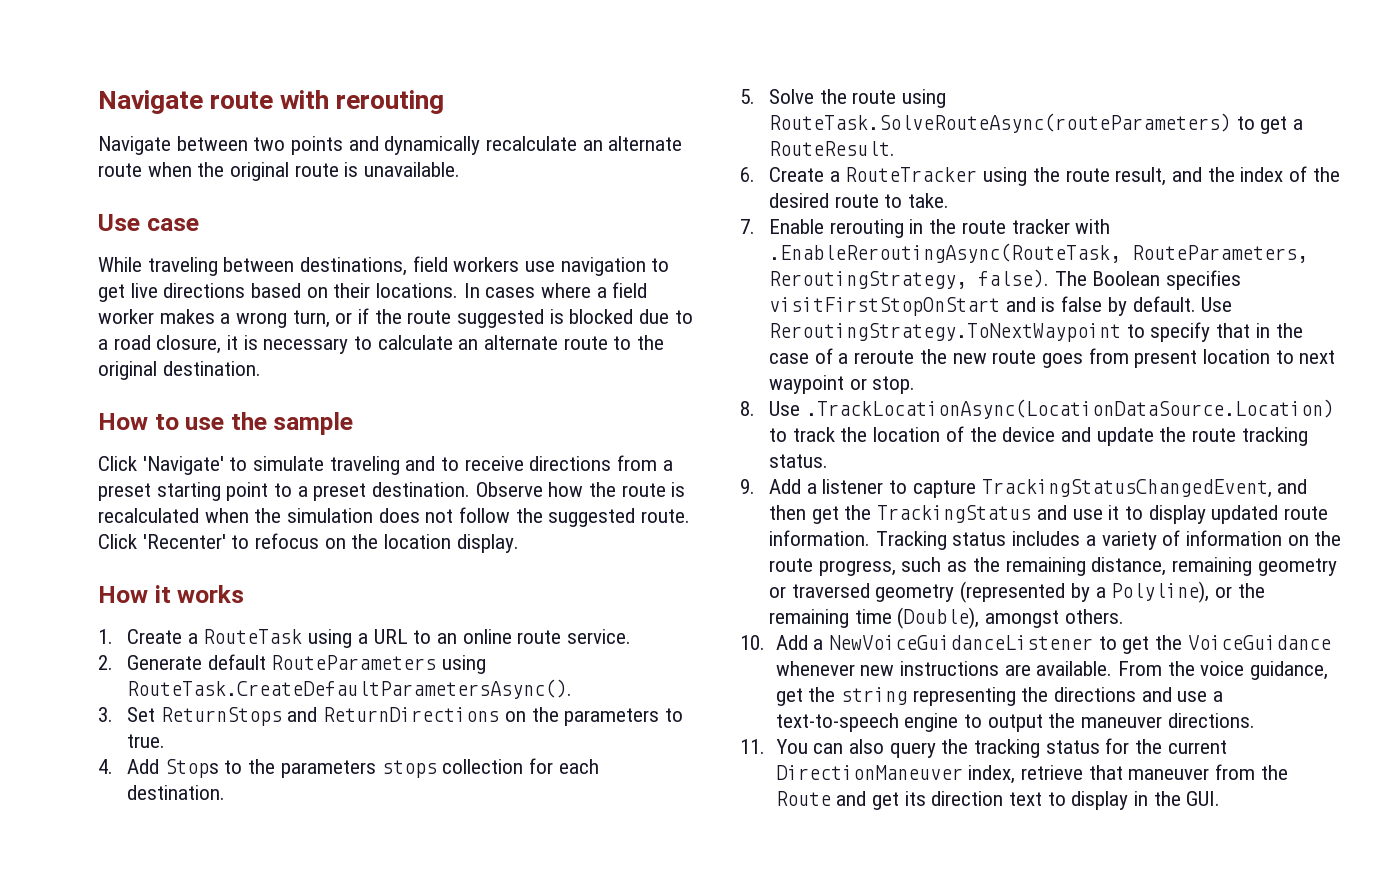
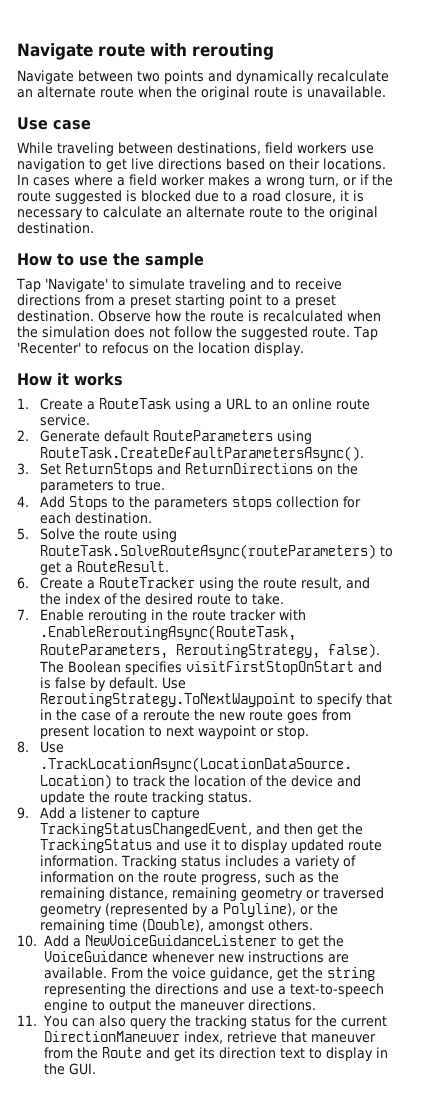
- Click 'Navigate' to simulate traveling and to receive directions from a preset starting point to a preset destination.
+ Tap 'Navigate' to simulate traveling and to receive directions from a preset starting point to a preset destination.
- Click 'Recenter' to refocus on the location display.
+ Tap 'Recenter' to refocus on the location display.

